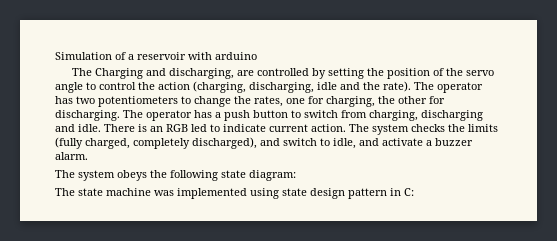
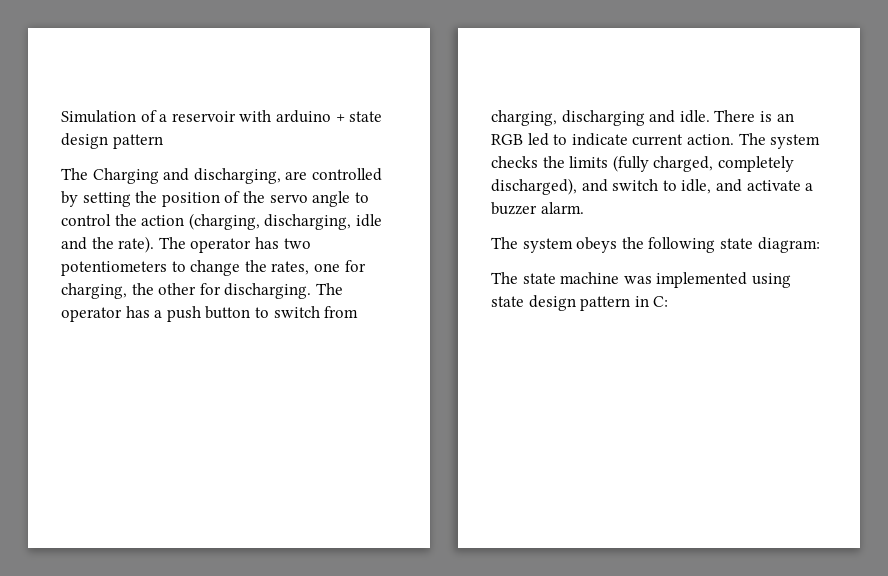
- Simulation of a reservoir with arduino
+ Simulation of a reservoir with arduino + state design pattern

